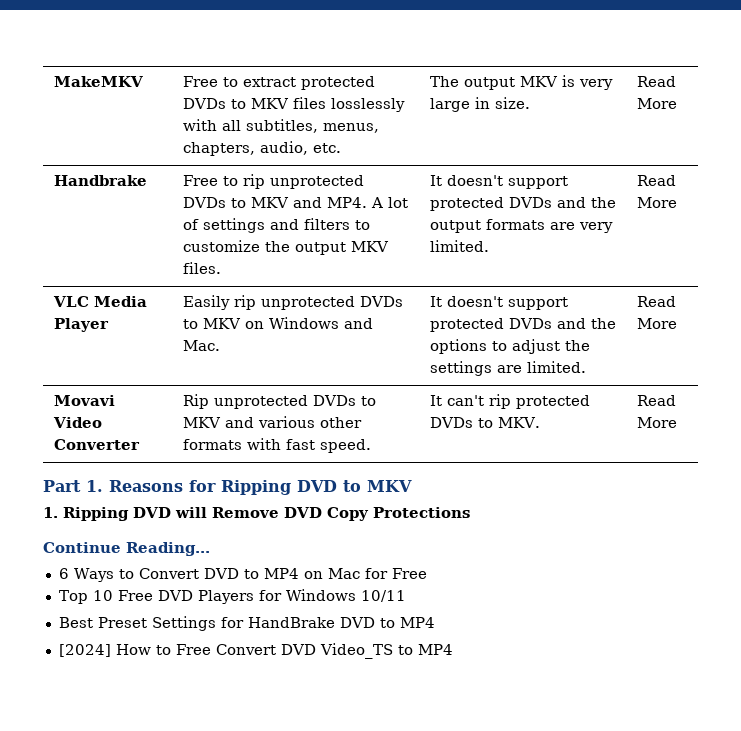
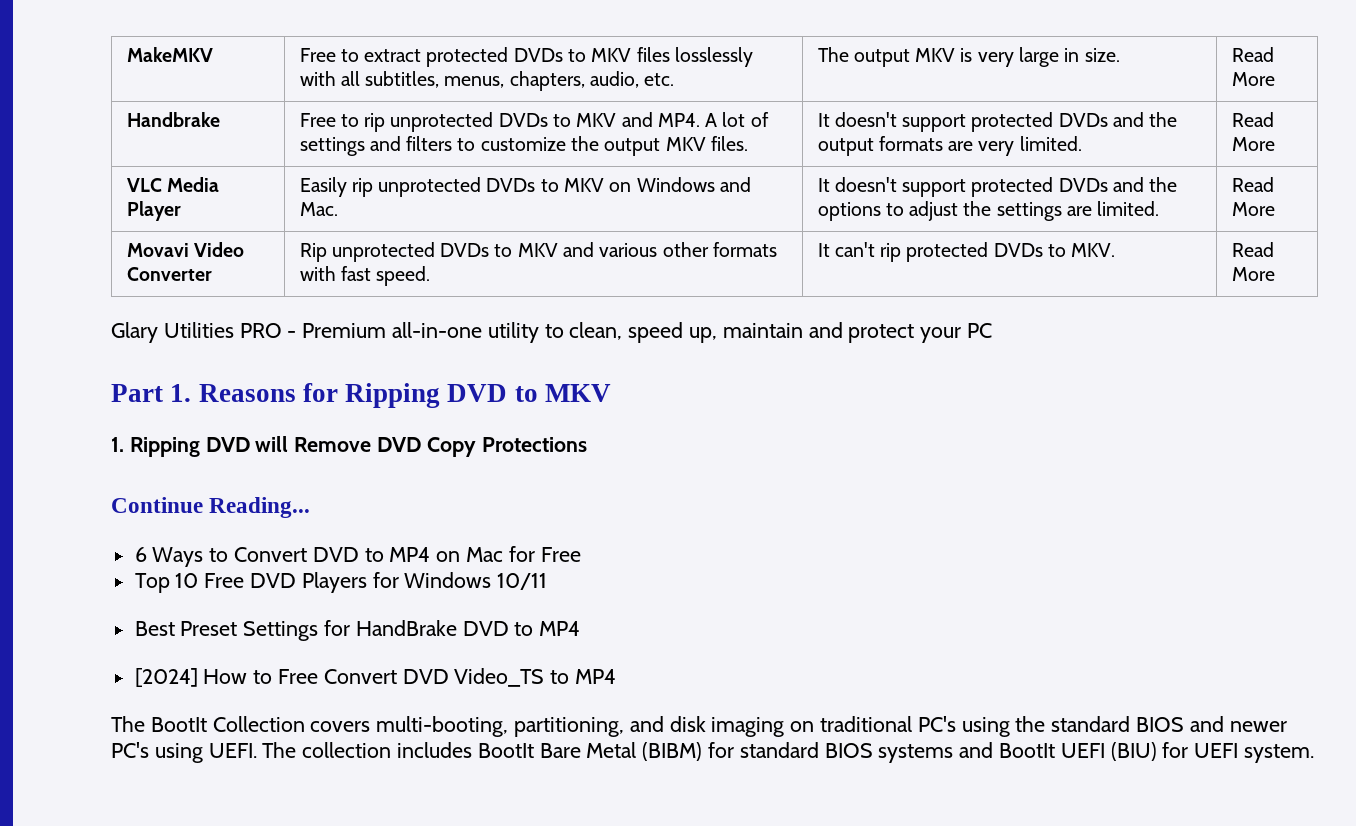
+ Glary Utilities PRO - Premium all-in-one utility to clean, speed up, maintain and protect your PC
+ The BootIt Collection covers multi-booting, partitioning, and disk imaging on traditional PC's using the standard BIOS and newer PC's using UEFI. The collection includes BootIt Bare Metal (BIBM) for standard BIOS systems and BootIt UEFI (BIU) for UEFI system.

